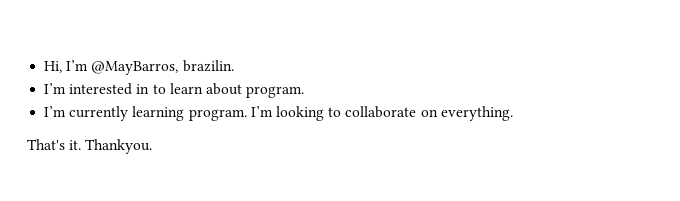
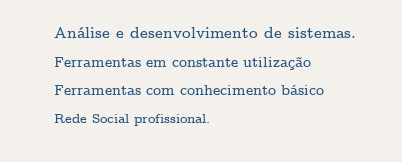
- Hi, I’m @MayBarros, brazilin.
- I’m interested in to learn about program.
- I’m currently learning program. I’m looking to collaborate on everything.
- That's it. Thankyou.
+ Análise e desenvolvimento de sistemas.
+ Ferramentas em constante utilização
+ Ferramentas com conhecimento básico
+ Rede Social profissional.

